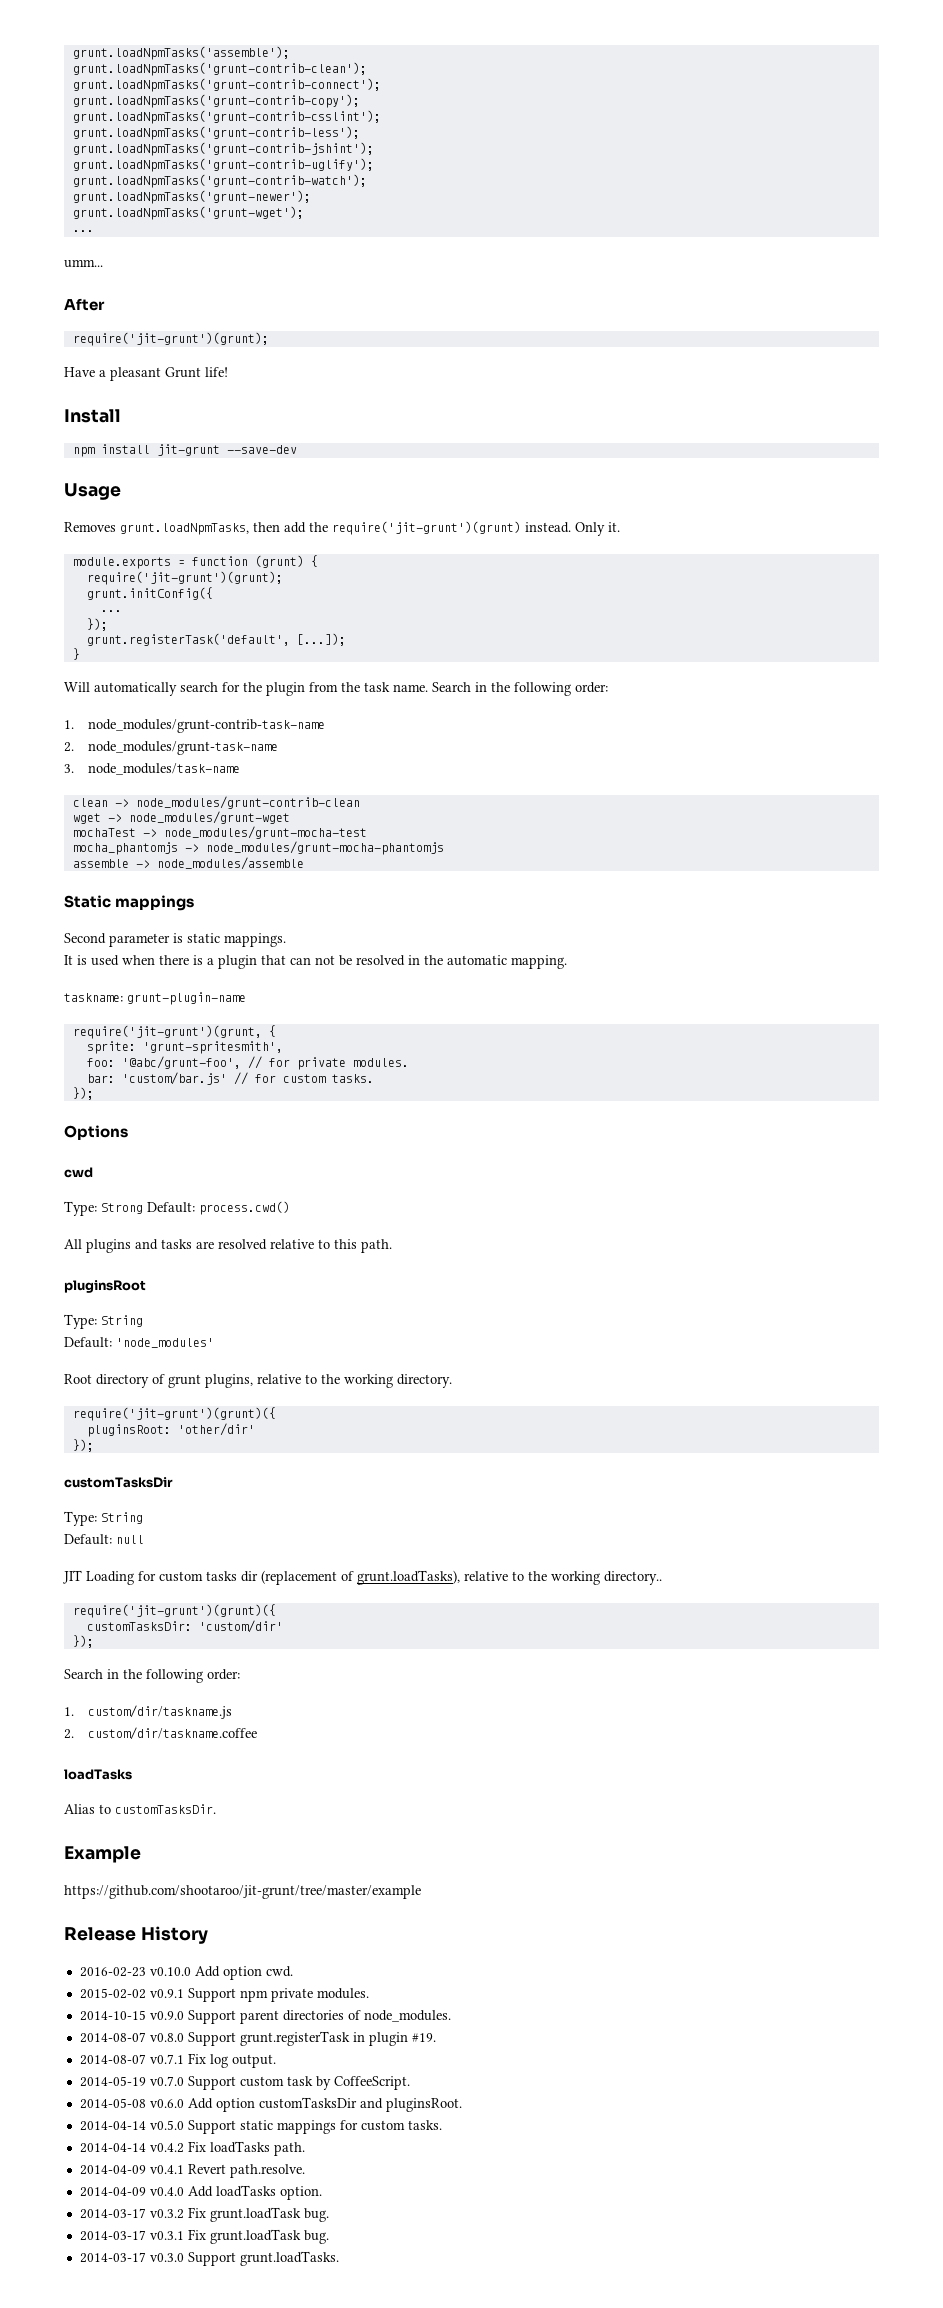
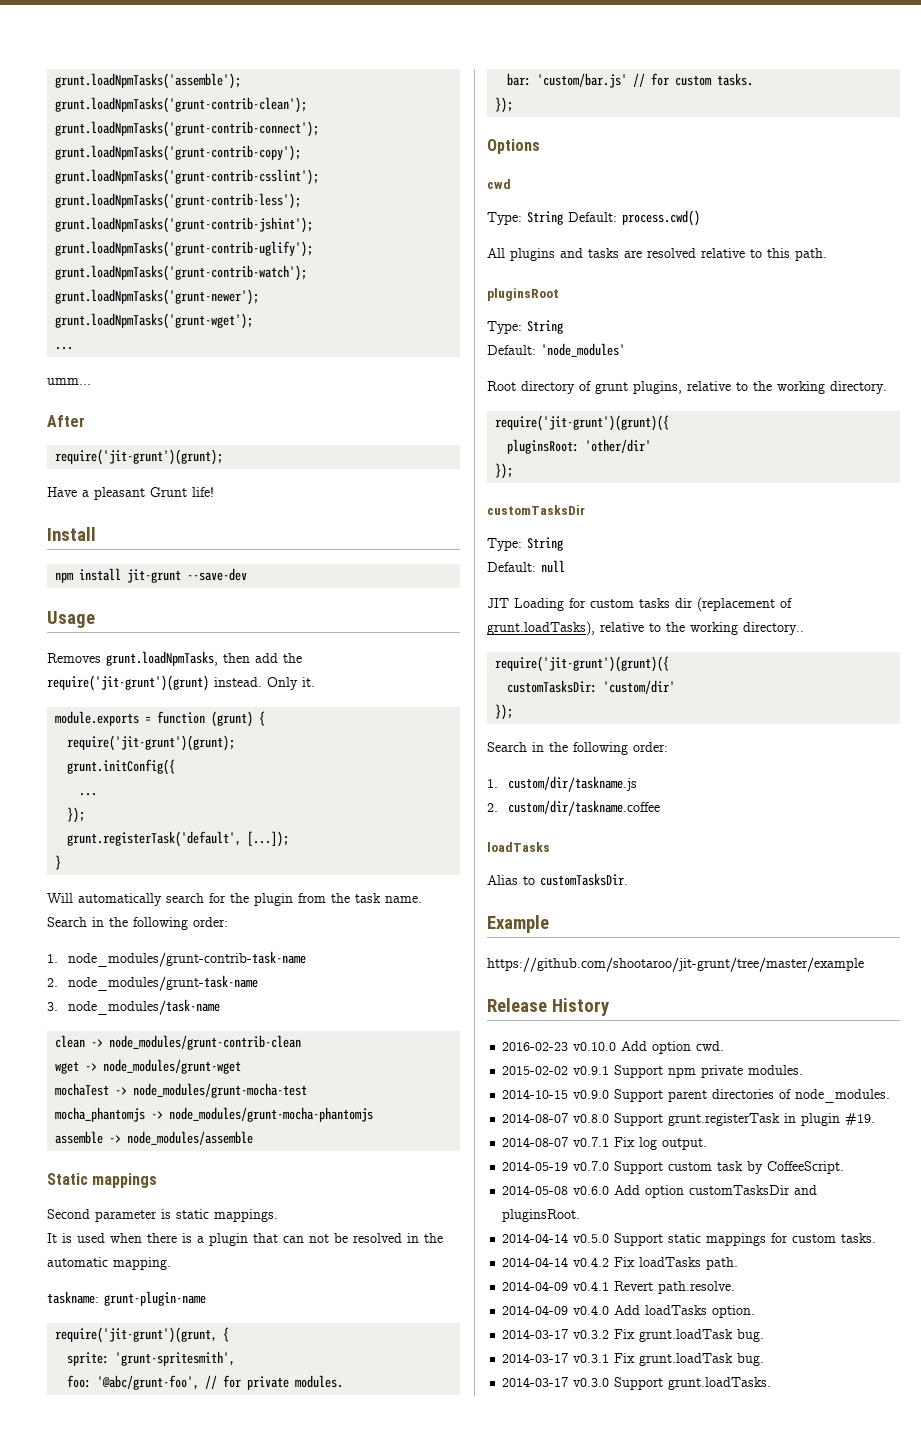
- Type: Strong Default: process.cwd()
+ Type: String Default: process.cwd()

